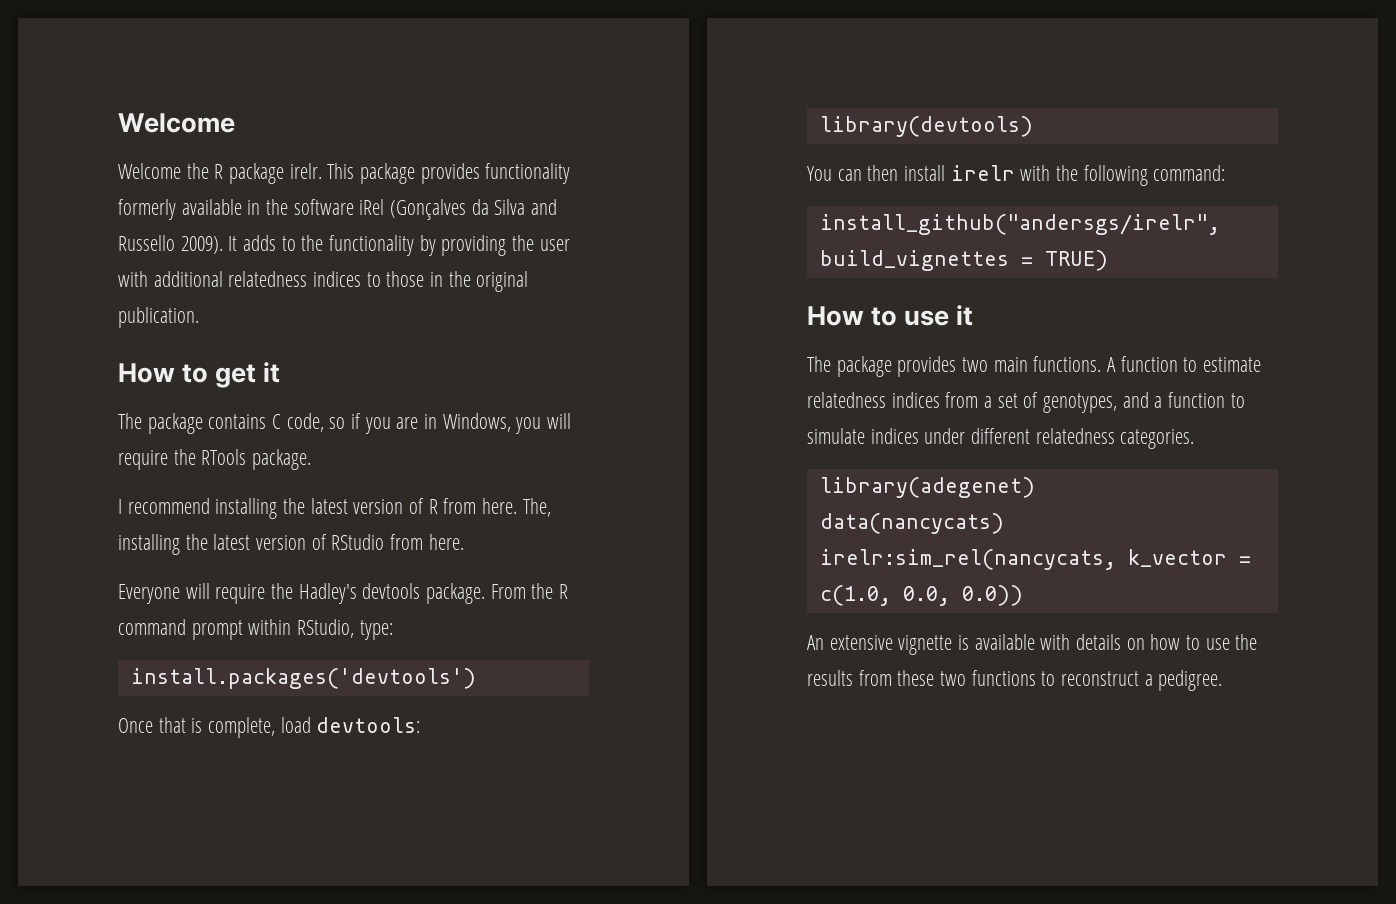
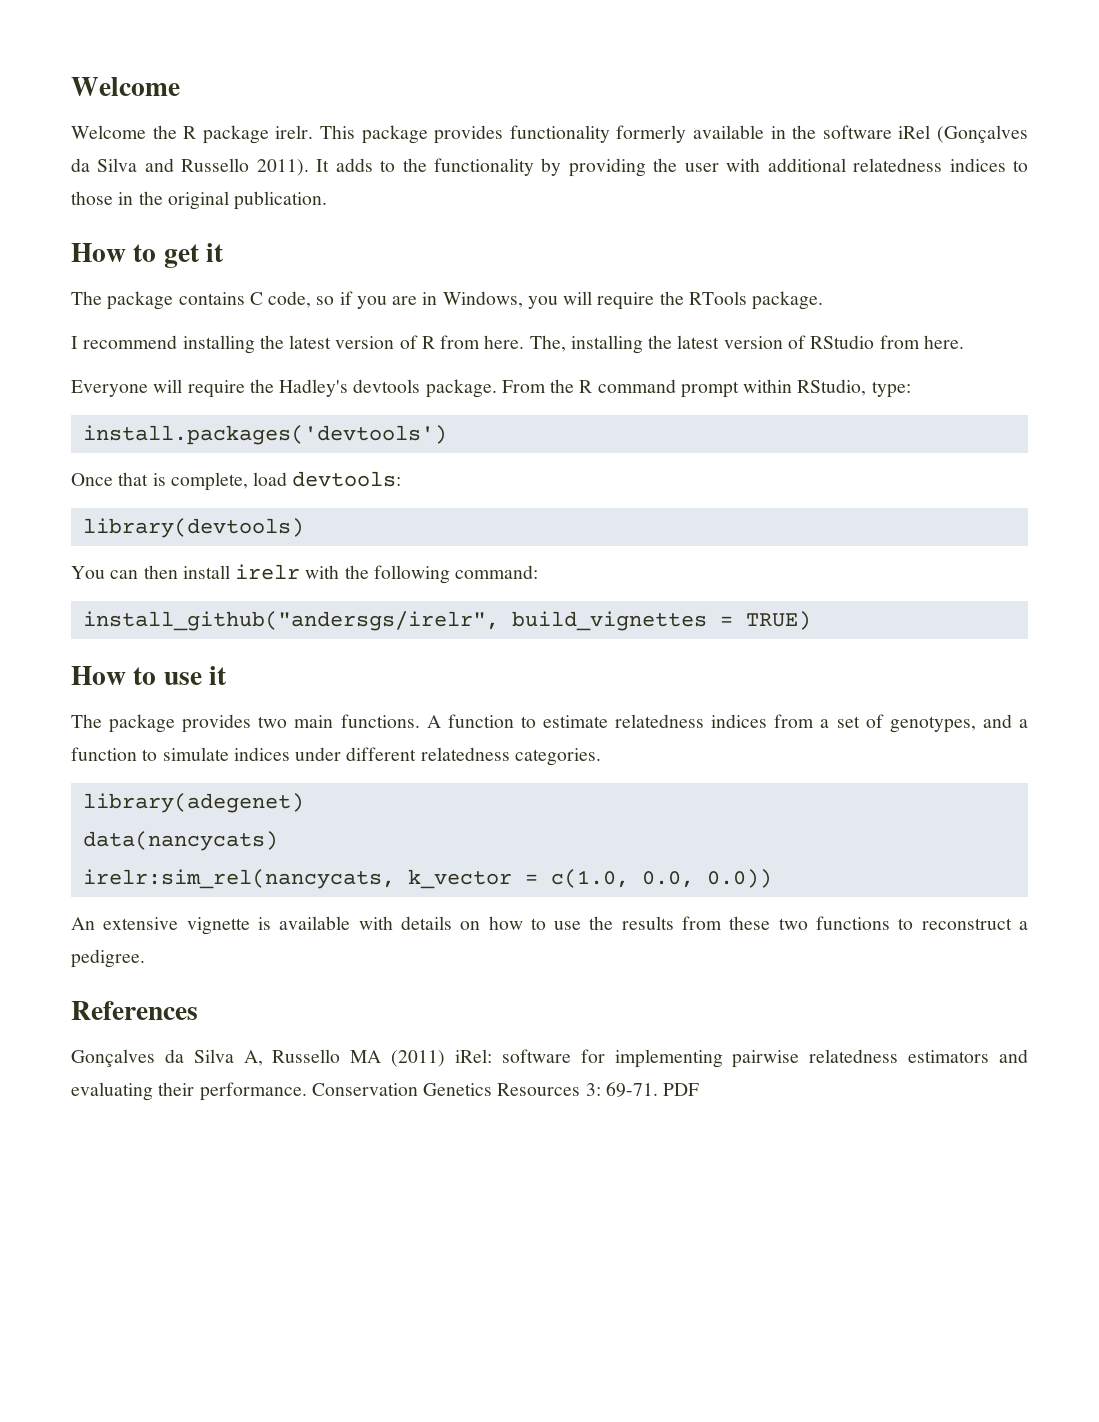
- This package provides functionality formerly available in the software iRel (Gonçalves da Silva and Russello 2009).
+ This package provides functionality formerly available in the software iRel (Gonçalves da Silva and Russello 2011).
+ References
+ Gonçalves da Silva A, Russello MA (2011) iRel: software for implementing pairwise relatedness estimators and evaluating their performance. Conservation Genetics Resources 3: 69-71. PDF

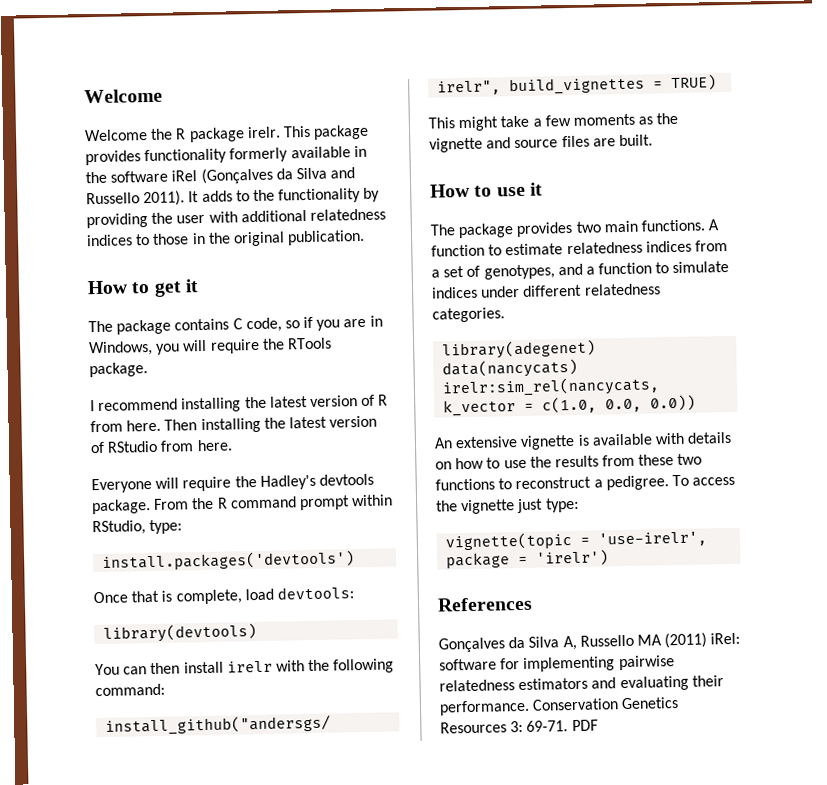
- The, installing the latest version of RStudio from here.
+ Then installing the latest version of RStudio from here.
+ This might take a few moments as the vignette and source files are built.
+ To access the vignette just type:
+ vignette(topic = 'use-irelr', package = 'irelr')

